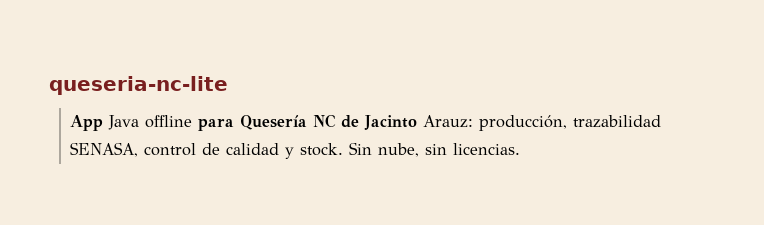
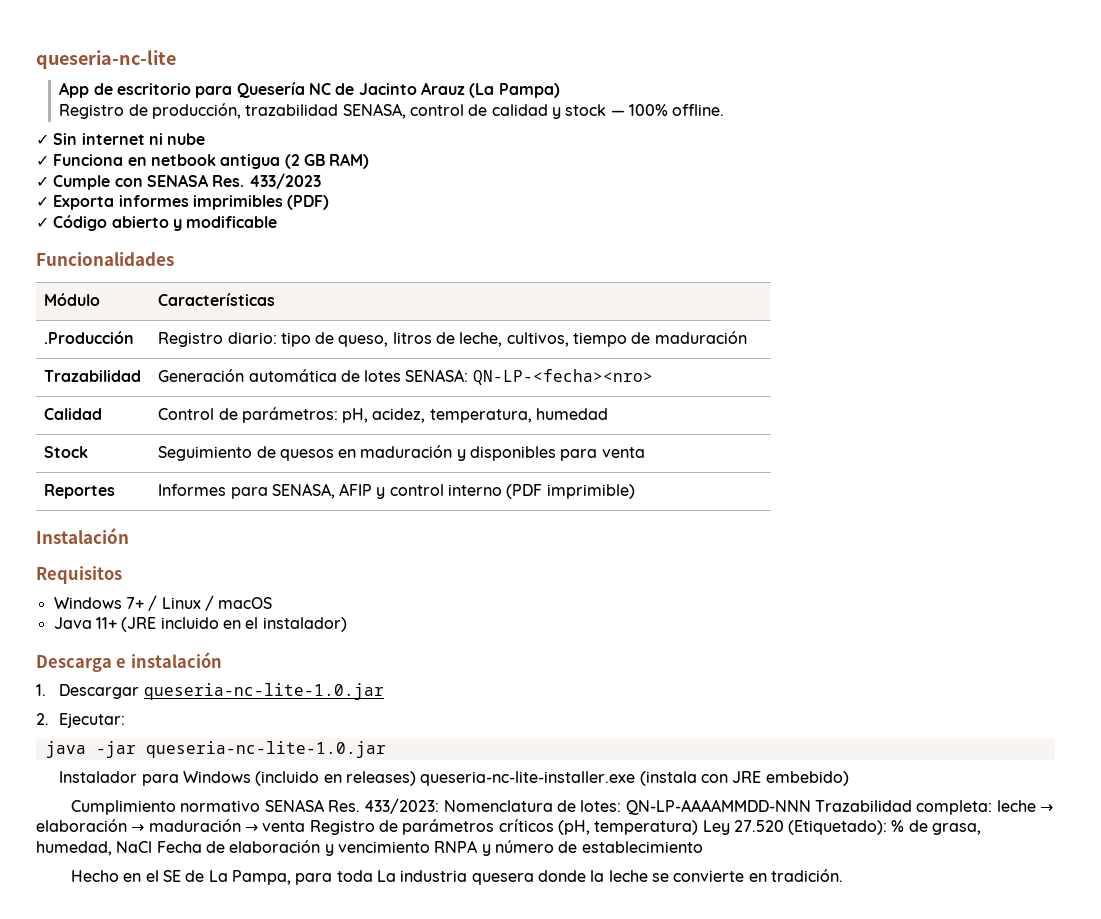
- App Java offline para Quesería NC de Jacinto Arauz: producción, trazabilidad SENASA, control de calidad y stock. Sin nube, sin licencias.
+ App de escritorio para Quesería NC de Jacinto Arauz (La Pampa)
+ Registro de producción, trazabilidad SENASA, control de calidad y stock — 100% offline.
+ ✓ Sin internet ni nube
+ ✓ Funciona en netbook antigua (2 GB RAM)
+ ✓ Cumple con SENASA Res. 433/2023
+ ✓ Exporta informes imprimibles (PDF)
+ ✓ Código abierto y modificable
+ Funcionalidades
+ Módulo | Características
+ .Producción | Registro diario: tipo de queso, litros de leche, cultivos, tiempo de maduración
+ Trazabilidad | Generación automática de lotes SENASA: QN-LP-<fecha><nro>
+ Calidad | Control de parámetros: pH, acidez, temperatura, humedad
+ Stock | Seguimiento de quesos en maduración y disponibles para venta
+ Reportes | Informes para SENASA, AFIP y control interno (PDF imprimible)
+ Instalación
+ Requisitos
+ Windows 7+ / Linux / macOS
+ Java 11+ (JRE incluido en el instalador)
+ Descarga e instalación
+ 1. Descargar queseria-nc-lite-1.0.jar
+ 2. Ejecutar:
+ java -jar queseria-nc-lite-1.0.jar
+ Instalador para Windows (incluido en releases) queseria-nc-lite-installer.exe (instala con JRE embebido)
+ Cumplimiento normativo SENASA Res. 433/2023: Nomenclatura de lotes: QN-LP-AAAAMMDD-NNN Trazabilidad completa: leche → elaboración → maduración → venta Registro de parámetros críticos (pH, temperatura) Ley 27.520 (Etiquetado): % de grasa, humedad, NaCl Fecha de elaboración y vencimiento RNPA y número de establecimiento
+ Hecho en el SE de La Pampa, para toda La industria quesera donde la leche se convierte en tradición.

